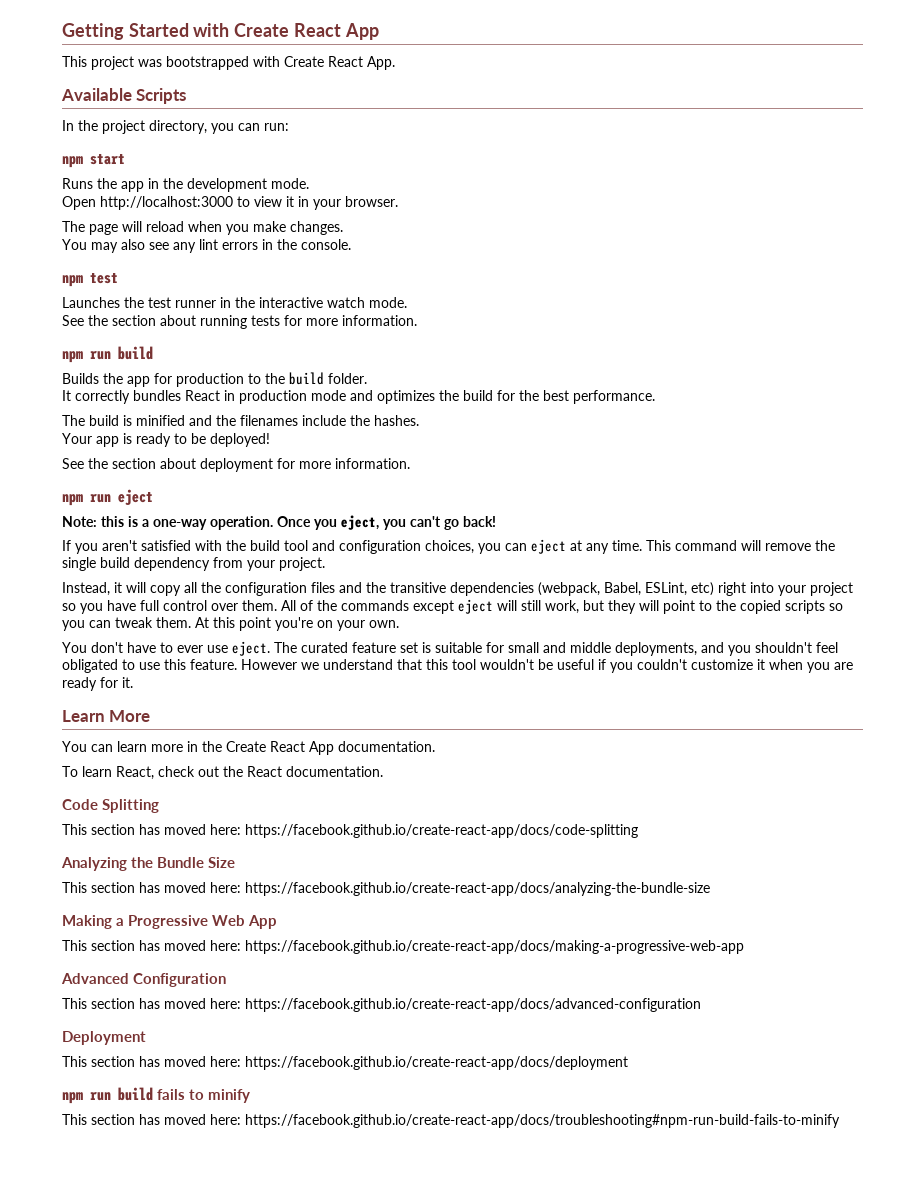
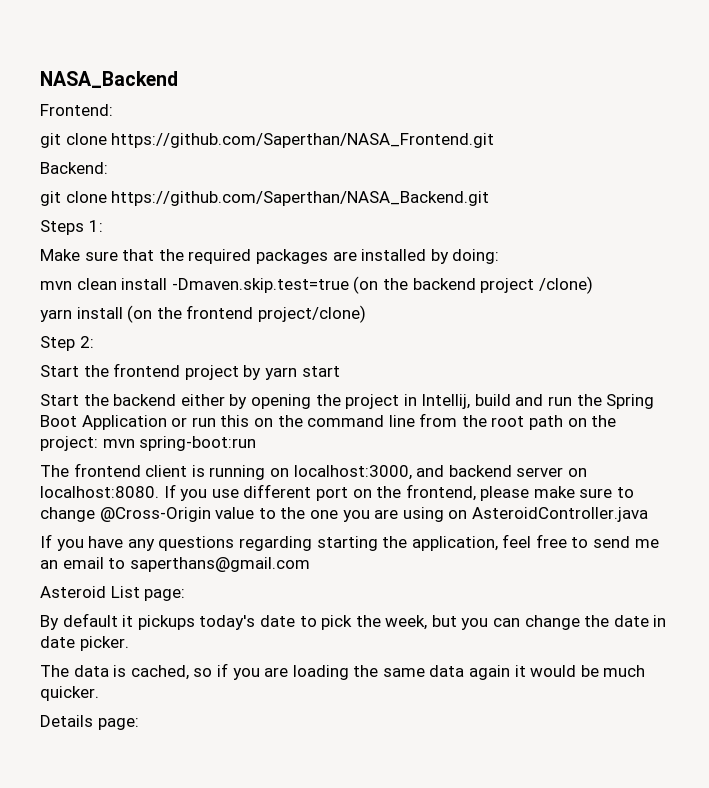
- Getting Started with Create React App
- This project was bootstrapped with Create React App.
- Available Scripts
- In the project directory, you can run:
- npm start
- Runs the app in the development mode.
- Open http://localhost:3000 to view it in your browser.
- The page will reload when you make changes.
- You may also see any lint errors in the console.
- npm test
- Launches the test runner in the interactive watch mode.
- See the section about running tests for more information.
- npm run build
- Builds the app for production to the build folder.
- It correctly bundles React in production mode and optimizes the build for the best performance.
- The build is minified and the filenames include the hashes.
- Your app is ready to be deployed!
- See the section about deployment for more information.
- npm run eject
- Note: this is a one-way operation. Once you eject, you can't go back!
- If you aren't satisfied with the build tool and configuration choices, you can eject at any time. This command will remove the single build dependency from your project.
- Instead, it will copy all the configuration files and the transitive dependencies (webpack, Babel, ESLint, etc) right into your project so you have full control over them. All of the commands except eject will still work, but they will point to the copied scripts so you can tweak them. At this point you're on your own.
- You don't have to ever use eject. The curated feature set is suitable for small and middle deployments, and you shouldn't feel obligated to use this feature. However we understand that this tool wouldn't be useful if you couldn't customize it when you are ready for it.
- Learn More
- You can learn more in the Create React App documentation.
- To learn React, check out the React documentation.
- Code Splitting
- This section has moved here: https://facebook.github.io/create-react-app/docs/code-splitting
- Analyzing the Bundle Size
- This section has moved here: https://facebook.github.io/create-react-app/docs/analyzing-the-bundle-size
- Making a Progressive Web App
- This section has moved here: https://facebook.github.io/create-react-app/docs/making-a-progressive-web-app
- Advanced Configuration
- This section has moved here: https://facebook.github.io/create-react-app/docs/advanced-configuration
- Deployment
- This section has moved here: https://facebook.github.io/create-react-app/docs/deployment
- npm run build fails to minify
- This section has moved here: https://facebook.github.io/create-react-app/docs/troubleshooting#npm-run-build-fails-to-minify
+ NASA_Backend
+ Frontend:
+ git clone https://github.com/Saperthan/NASA_Frontend.git
+ Backend:
+ git clone https://github.com/Saperthan/NASA_Backend.git
+ Steps 1:
+ Make sure that the required packages are installed by doing:
+ mvn clean install -Dmaven.skip.test=true (on the backend project /clone)
+ yarn install (on the frontend project/clone)
+ Step 2:
+ Start the frontend project by yarn start
+ Start the backend either by opening the project in Intellij, build and run the Spring Boot Application or run this on the command line from the root path on the project: mvn spring-boot:run
+ The frontend client is running on localhost:3000, and backend server on localhost:8080. If you use different port on the frontend, please make sure to change @Cross-Origin value to the one you are using on AsteroidController.java
+ If you have any questions regarding starting the application, feel free to send me an email to saperthans@gmail.com
+ Asteroid List page:
+ By default it pickups today's date to pick the week, but you can change the date in date picker.
+ The data is cached, so if you are loading the same data again it would be much quicker.
+ Details page:

